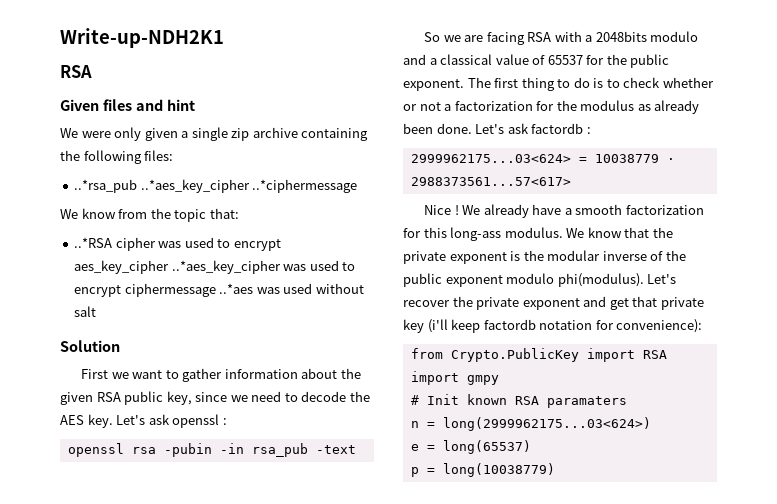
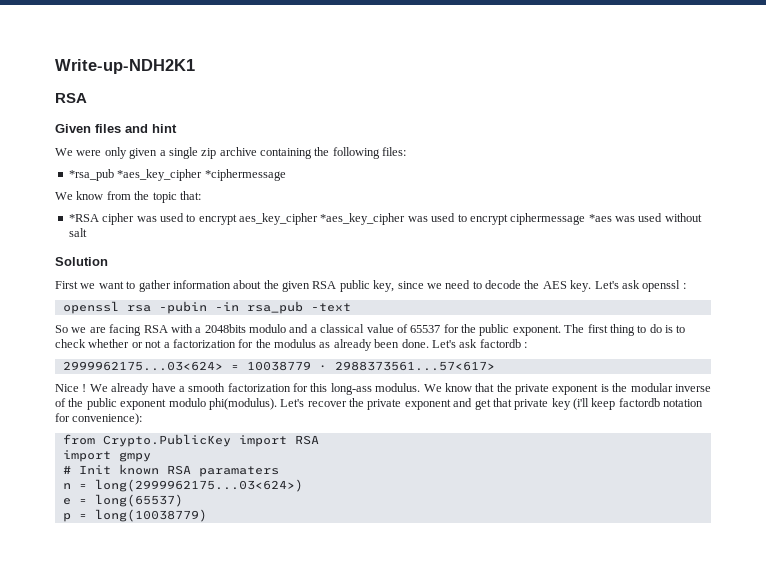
- ..*rsa_pub ..*aes_key_cipher ..*ciphermessage
+ *rsa_pub *aes_key_cipher *ciphermessage
- ..*RSA cipher was used to encrypt aes_key_cipher ..*aes_key_cipher was used to encrypt ciphermessage ..*aes was used without salt
+ *RSA cipher was used to encrypt aes_key_cipher *aes_key_cipher was used to encrypt ciphermessage *aes was used without salt

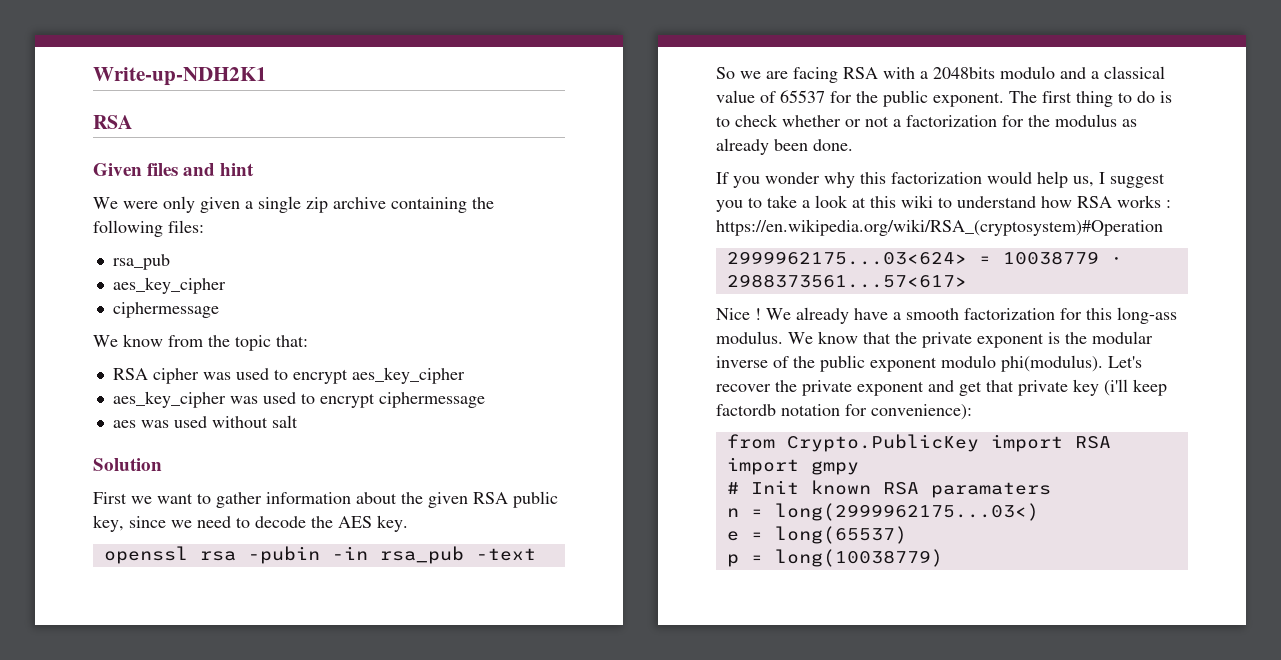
  We were only given a single zip archive containing the following files:
- *rsa_pub *aes_key_cipher *ciphermessage
+ rsa_pub
+ aes_key_cipher
+ ciphermessage
- *RSA cipher was used to encrypt aes_key_cipher *aes_key_cipher was used to encrypt ciphermessage *aes was used without salt
+ RSA cipher was used to encrypt aes_key_cipher
+ aes_key_cipher was used to encrypt ciphermessage
+ aes was used without salt
- Let's ask openssl :
- The first thing to do is to check whether or not a factorization for the modulus as already been done. Let's ask factordb :
+ The first thing to do is to check whether or not a factorization for the modulus as already been done.
+ If you wonder why this factorization would help us, I suggest you to take a look at this wiki to understand how RSA works : https://en.wikipedia.org/wiki/RSA_(cryptosystem)#Operation
- n = long(2999962175...03<624>)
+ n = long(2999962175...03<)

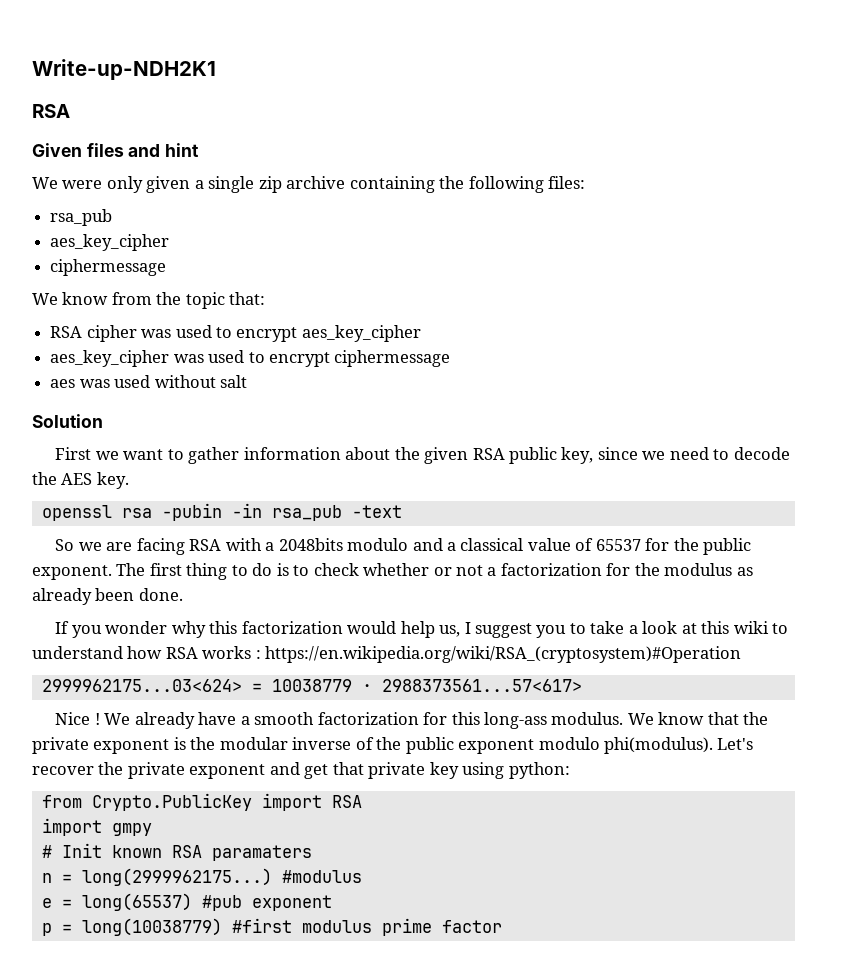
- Let's recover the private exponent and get that private key (i'll keep factordb notation for convenience):
+ Let's recover the private exponent and get that private key using python:
- n = long(2999962175...03<)
+ n = long(2999962175...) #modulus
- e = long(65537)
+ e = long(65537) #pub exponent
- p = long(10038779)
+ p = long(10038779) #first modulus prime factor

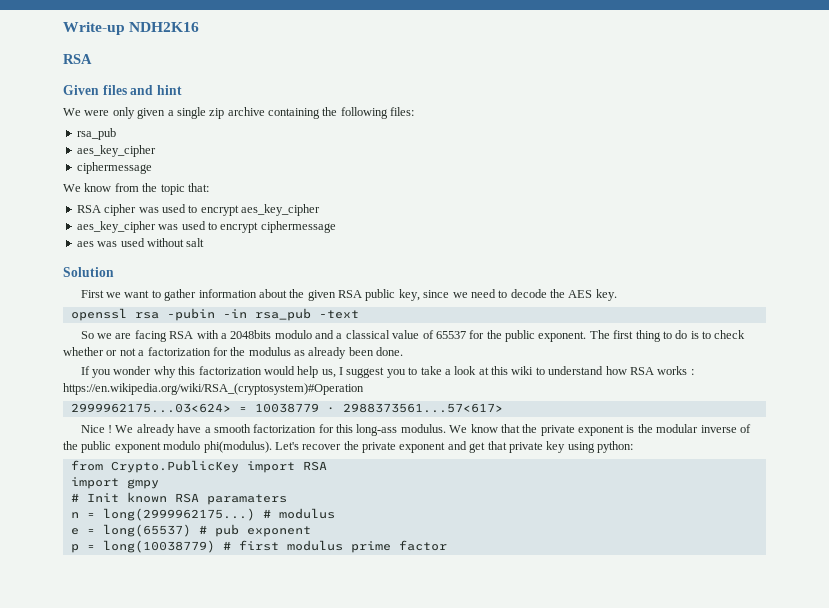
- Write-up-NDH2K1
+ Write-up NDH2K16
- #modulus
+ # modulus
- e = long(65537) #pub exponent
+ e = long(65537) # pub exponent
- p = long(10038779) #first modulus prime factor
+ p = long(10038779) # first modulus prime factor

